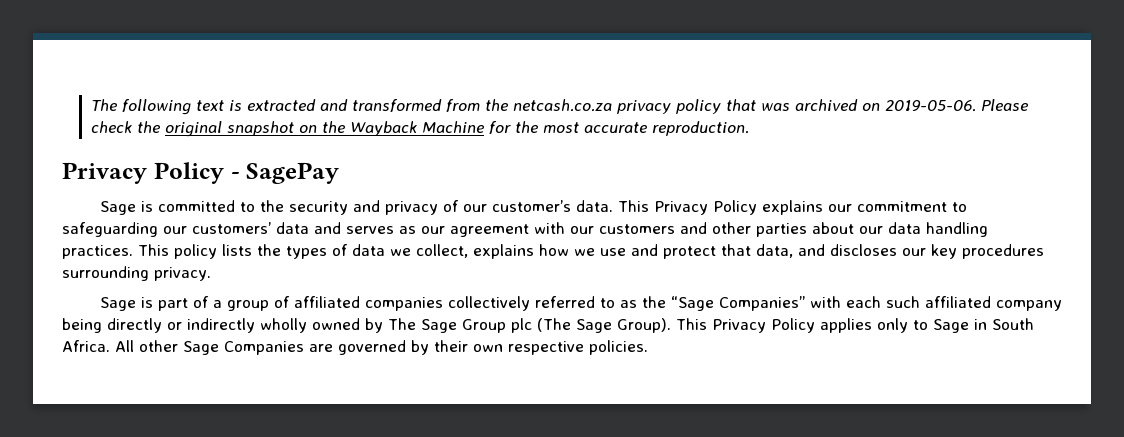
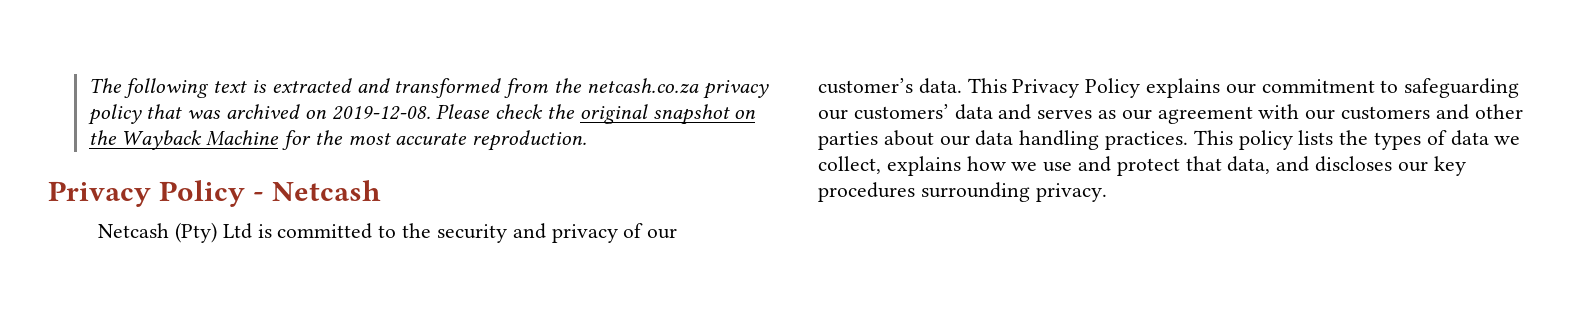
- The following text is extracted and transformed from the netcash.co.za privacy policy that was archived on 2019-05-06.
+ The following text is extracted and transformed from the netcash.co.za privacy policy that was archived on 2019-12-08.
- Privacy Policy - SagePay
- Sage is committed to the security and privacy of our customer’s data.
+ Privacy Policy - Netcash
+ Netcash (Pty) Ltd is committed to the security and privacy of our customer’s data.
- Sage is part of a group of affiliated companies collectively referred to as the “Sage Companies” with each such affiliated company being directly or indirectly wholly owned by The Sage Group plc (The Sage Group). This Privacy Policy applies only to Sage in South Africa. All other Sage Companies are governed by their own respective policies.

